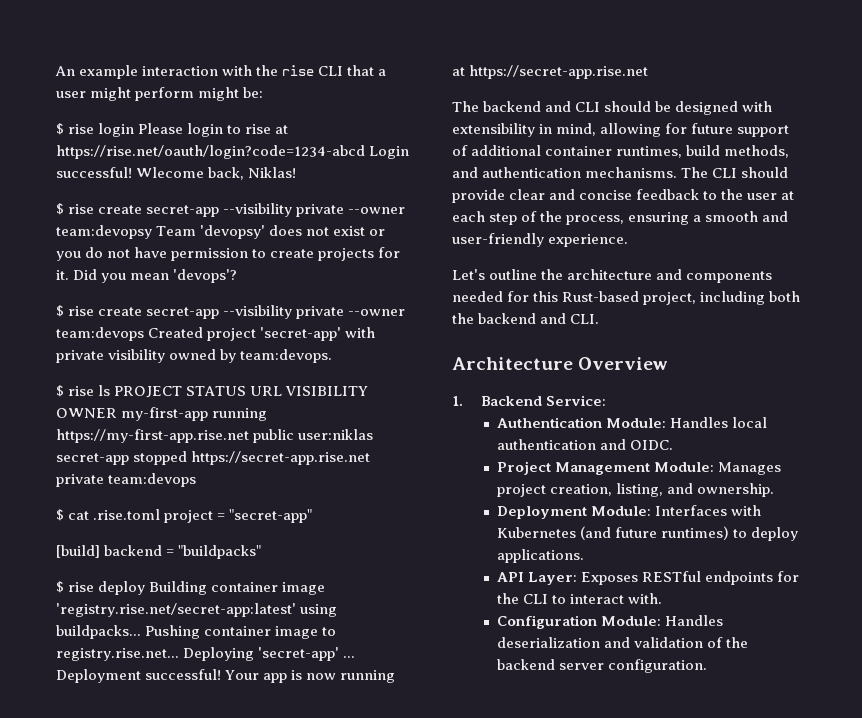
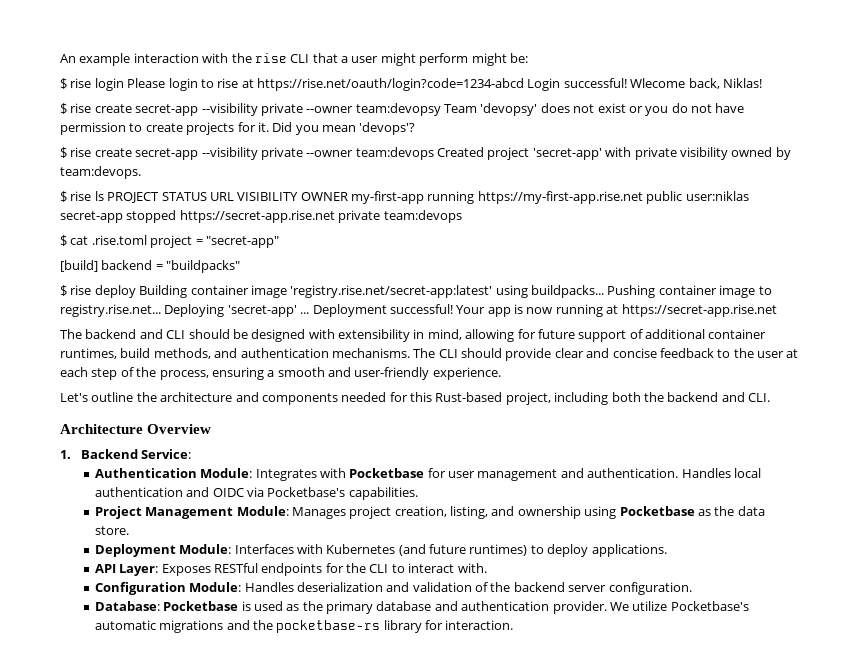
- Authentication Module: Handles local authentication and OIDC.
+ Authentication Module: Integrates with Pocketbase for user management and authentication. Handles local authentication and OIDC via Pocketbase's capabilities.
- Project Management Module: Manages project creation, listing, and ownership.
+ Project Management Module: Manages project creation, listing, and ownership using Pocketbase as the data store.
+ Database: Pocketbase is used as the primary database and authentication provider. We utilize Pocketbase's automatic migrations and the pocketbase-rs library for interaction.

